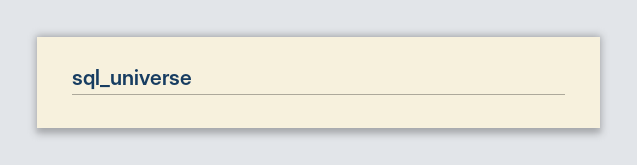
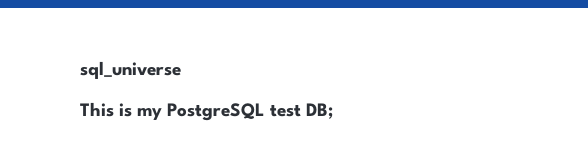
+ This is my PostgreSQL test DB;

